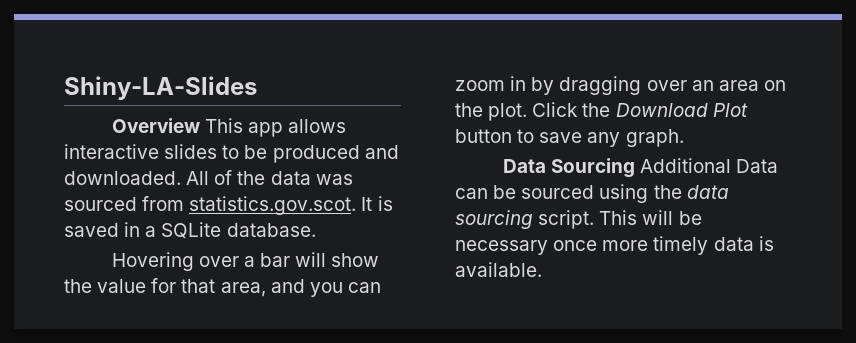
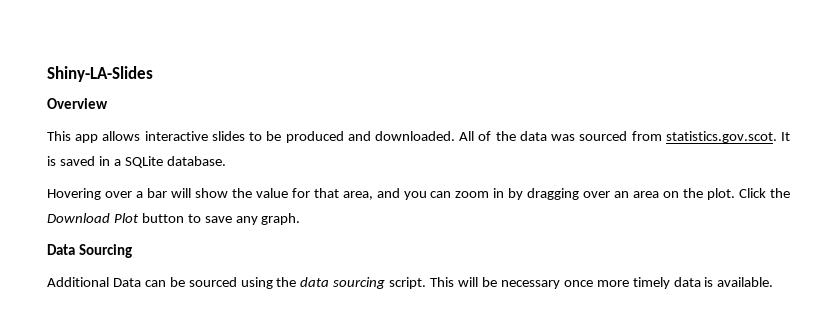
- Overview This app allows interactive slides to be produced and downloaded.
+ Overview
+ This app allows interactive slides to be produced and downloaded.
- Data Sourcing Additional Data can be sourced using the data sourcing script.
+ Data Sourcing
+ Additional Data can be sourced using the data sourcing script.

